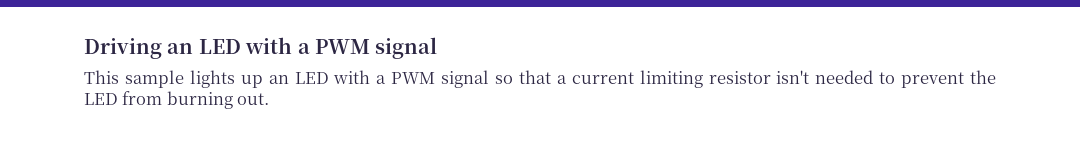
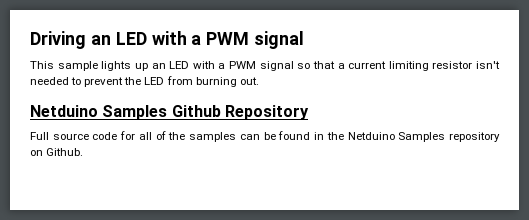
+ Netduino Samples Github Repository
+ Full source code for all of the samples can be found in the Netduino Samples repository on Github.

